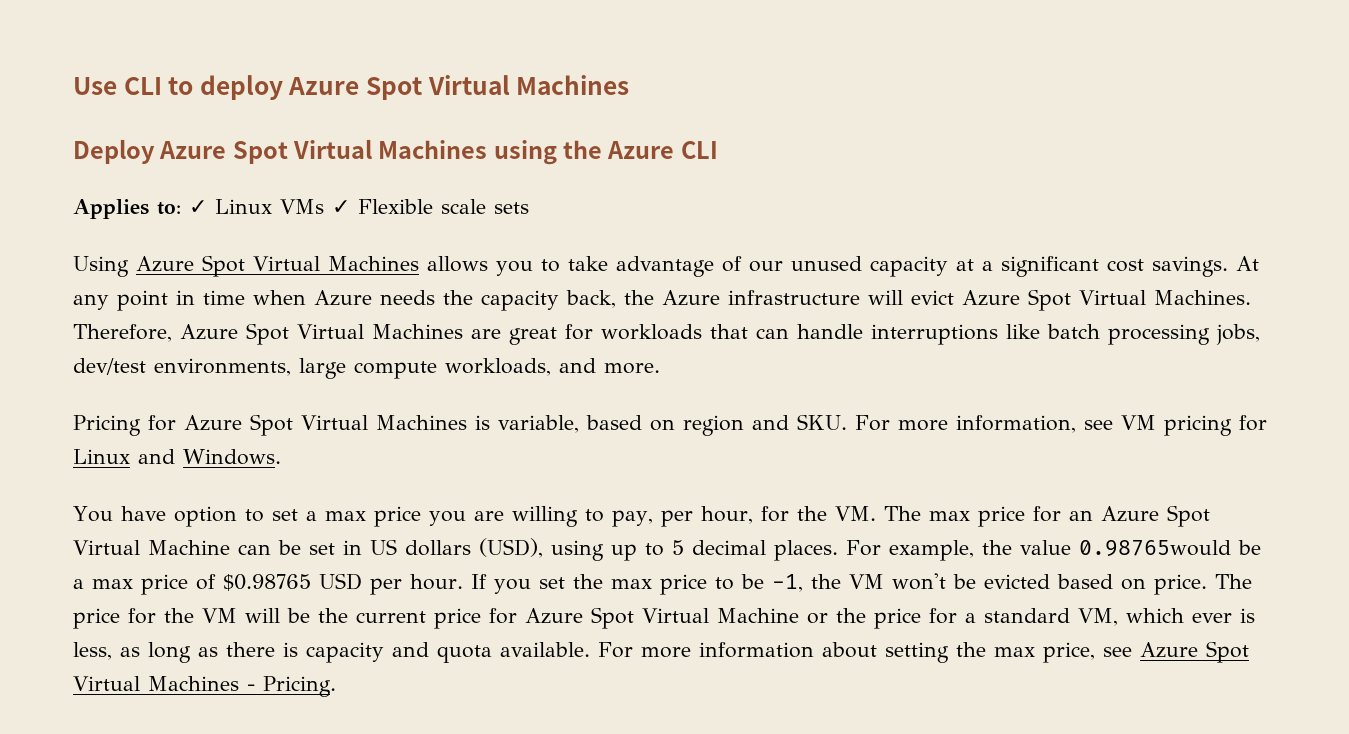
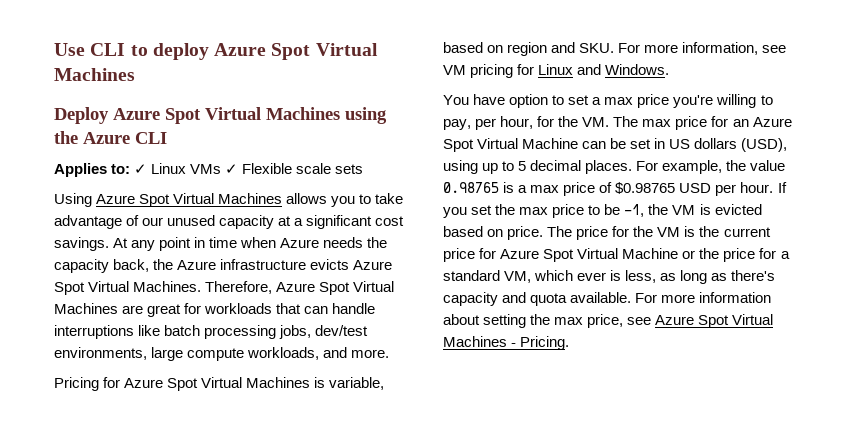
- At any point in time when Azure needs the capacity back, the Azure infrastructure will evict Azure Spot Virtual Machines.
+ At any point in time when Azure needs the capacity back, the Azure infrastructure evicts Azure Spot Virtual Machines.
- You have option to set a max price you are willing to pay, per hour, for the VM. The max price for an Azure Spot Virtual Machine can be set in US dollars (USD), using up to 5 decimal places.
+ You have option to set a max price you're willing to pay, per hour, for the VM. The max price for an Azure Spot Virtual Machine can be set in US dollars (USD), using up to 5 decimal places.
- For example, the value 0.98765would be a max price of $0.98765 USD per hour.
+ For example, the value 0.98765 is a max price of $0.98765 USD per hour.
- If you set the max price to be -1, the VM won't be evicted based on price.
+ If you set the max price to be -1, the VM is evicted based on price.
- The price for the VM will be the current price for Azure Spot Virtual Machine or the price for a standard VM, which ever is less, as long as there is capacity and quota available.
+ The price for the VM is the current price for Azure Spot Virtual Machine or the price for a standard VM, which ever is less, as long as there's capacity and quota available.

